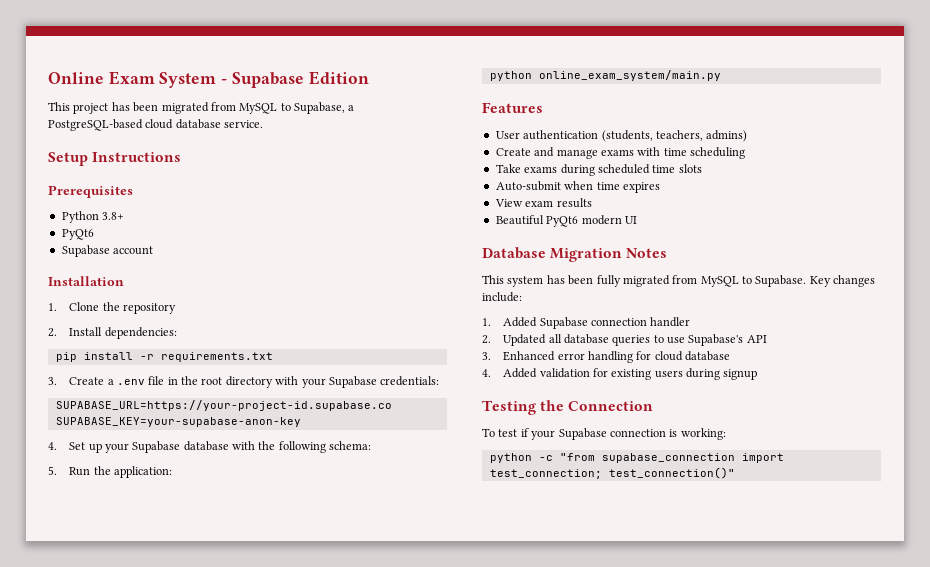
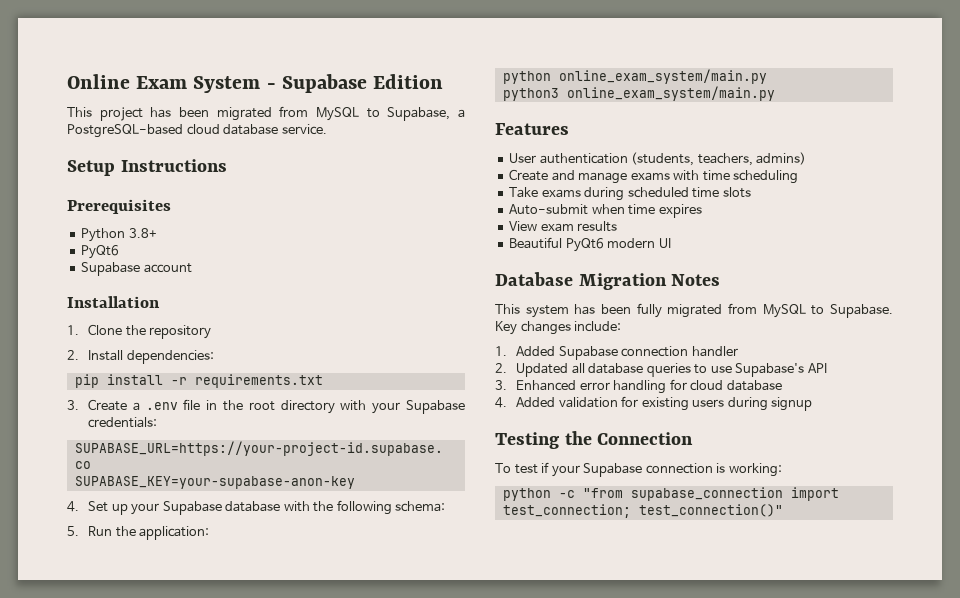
+ python3 online_exam_system/main.py

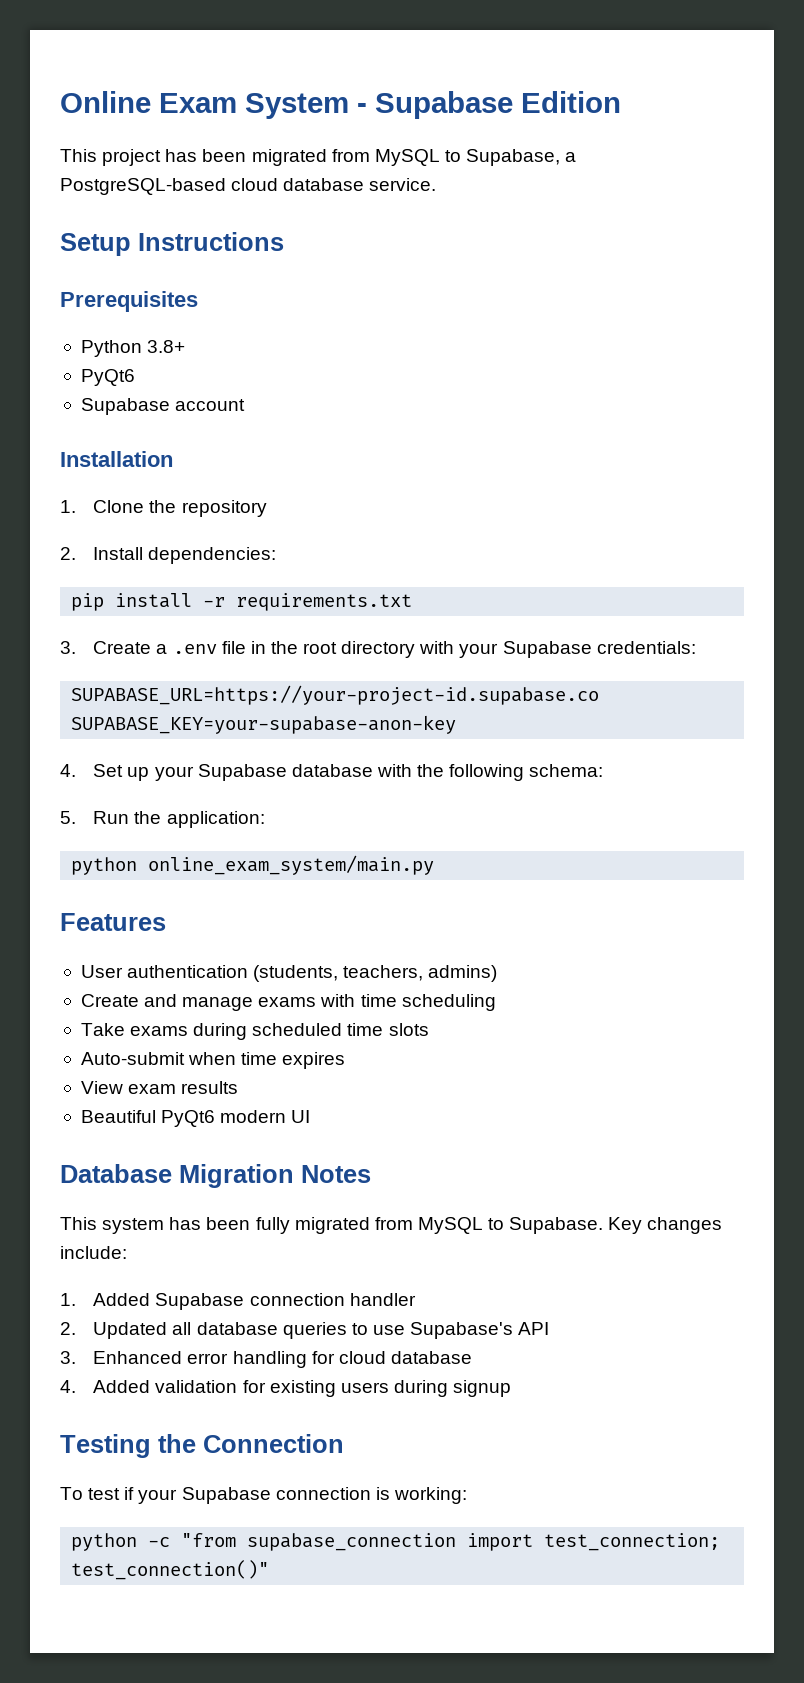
- python3 online_exam_system/main.py

